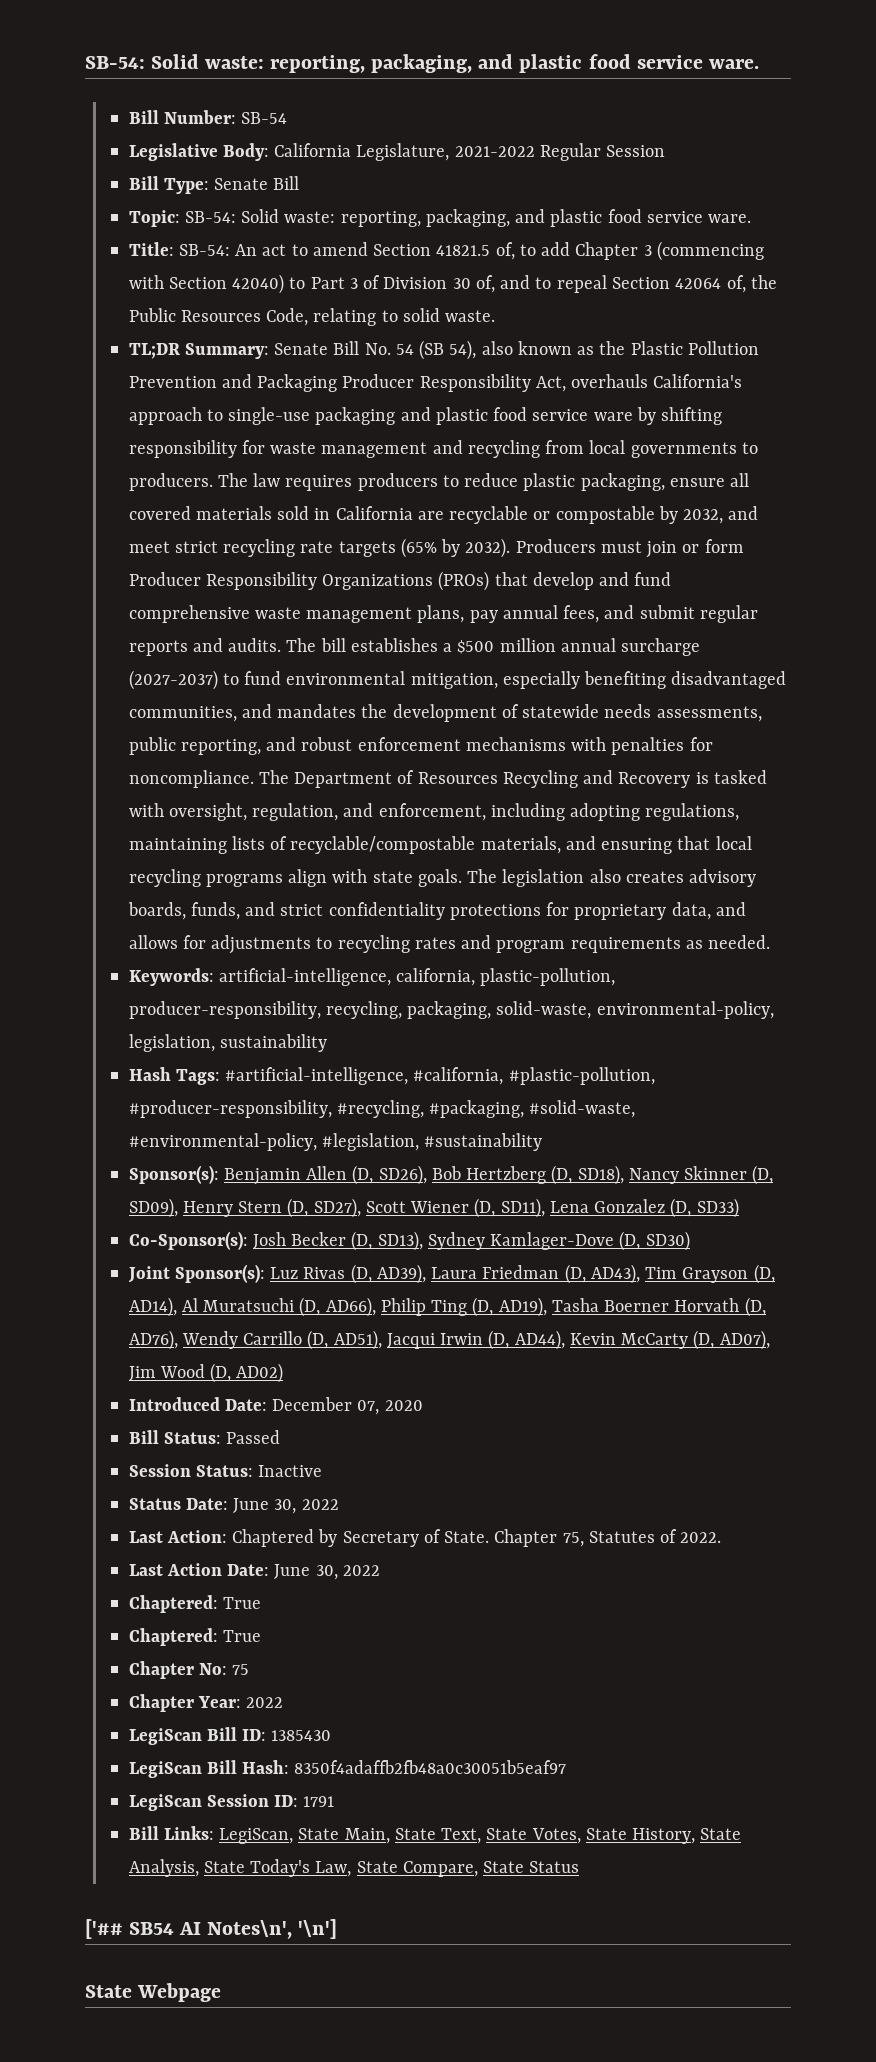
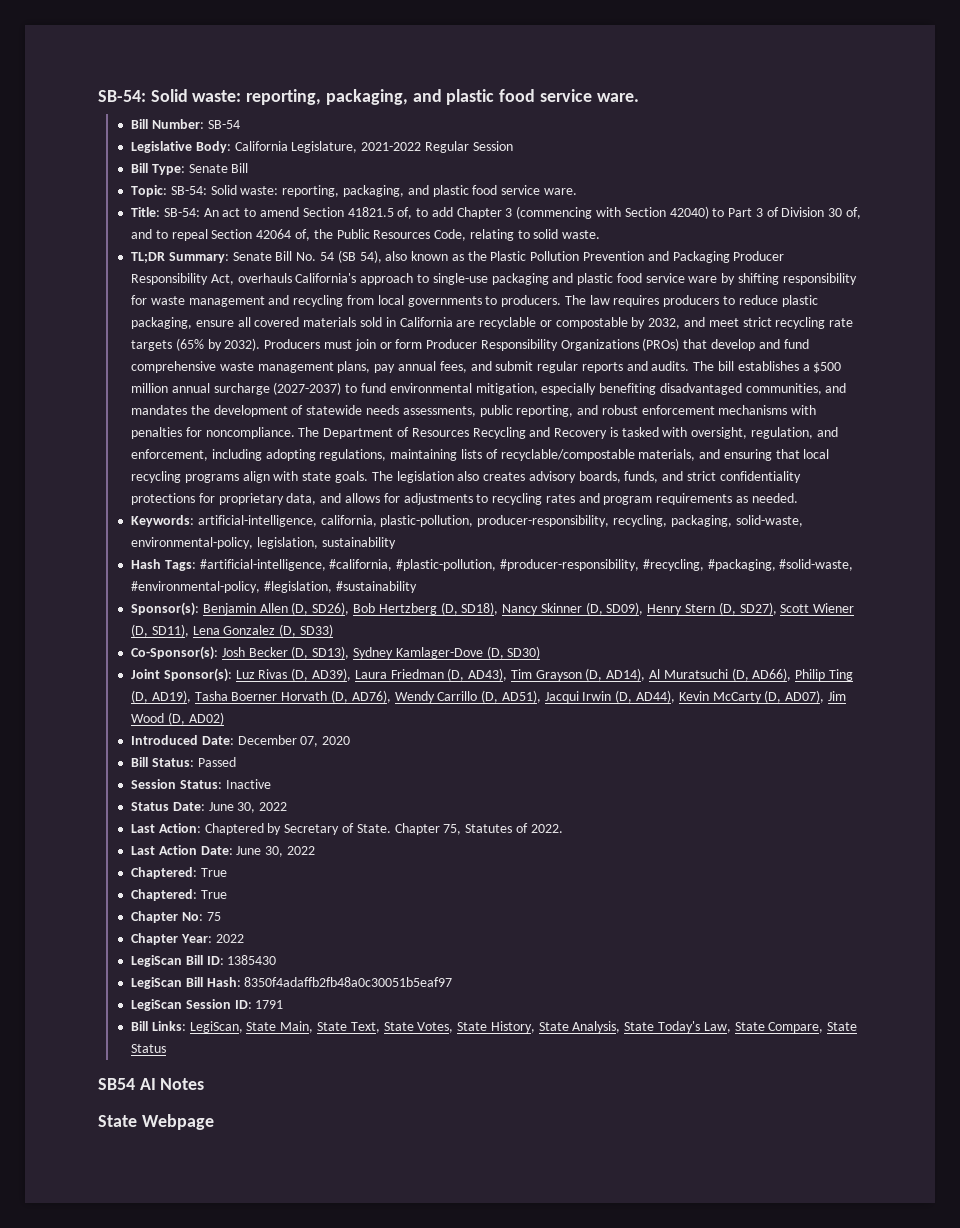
- ['## SB54 AI Notes\n', '\n']
+ SB54 AI Notes

